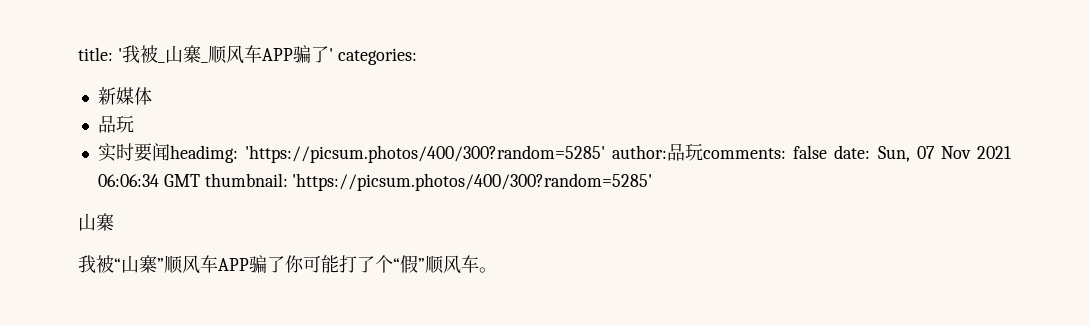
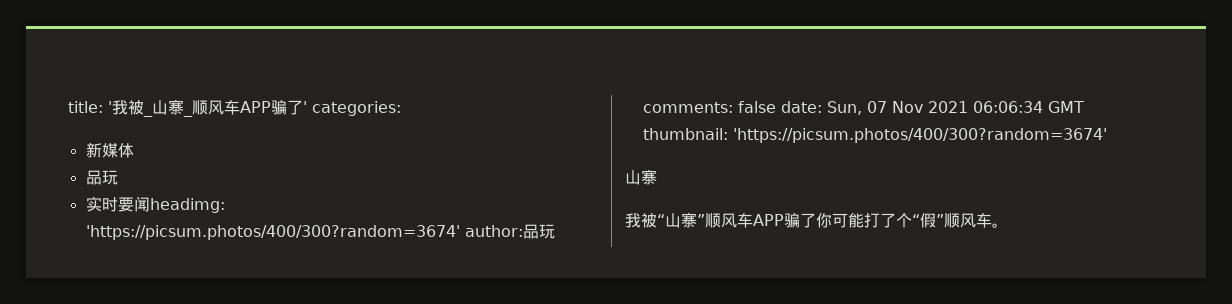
- 实时要闻headimg: 'https://picsum.photos/400/300?random=5285' author:品玩comments: false date: Sun, 07 Nov 2021 06:06:34 GMT thumbnail: 'https://picsum.photos/400/300?random=5285'
+ 实时要闻headimg: 'https://picsum.photos/400/300?random=3674' author:品玩comments: false date: Sun, 07 Nov 2021 06:06:34 GMT thumbnail: 'https://picsum.photos/400/300?random=3674'

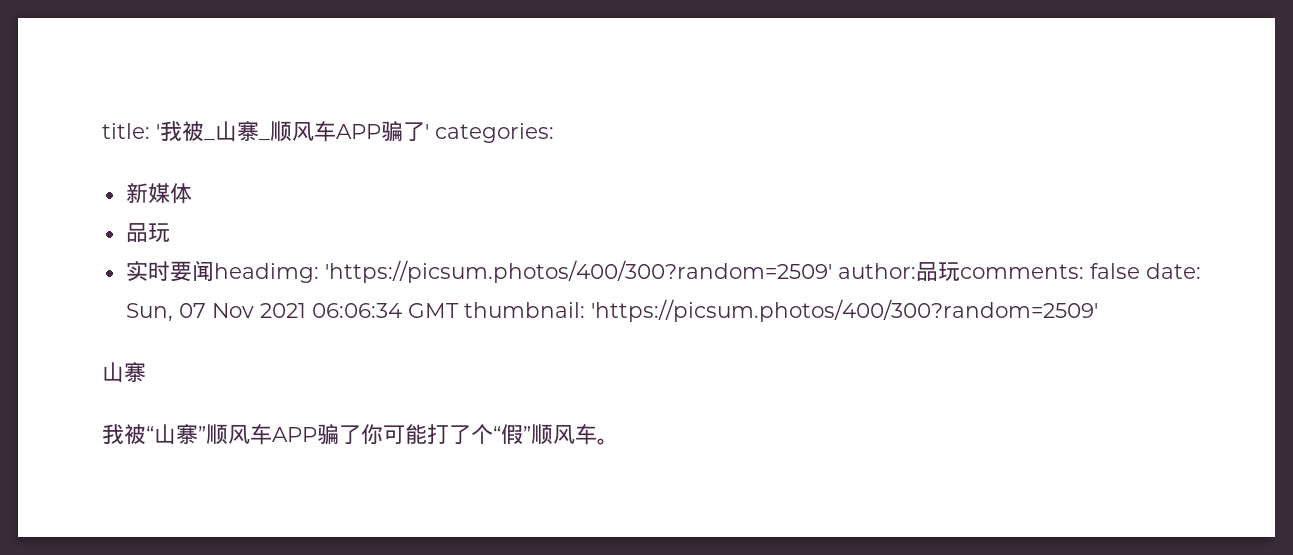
- 实时要闻headimg: 'https://picsum.photos/400/300?random=3674' author:品玩comments: false date: Sun, 07 Nov 2021 06:06:34 GMT thumbnail: 'https://picsum.photos/400/300?random=3674'
+ 实时要闻headimg: 'https://picsum.photos/400/300?random=2509' author:品玩comments: false date: Sun, 07 Nov 2021 06:06:34 GMT thumbnail: 'https://picsum.photos/400/300?random=2509'

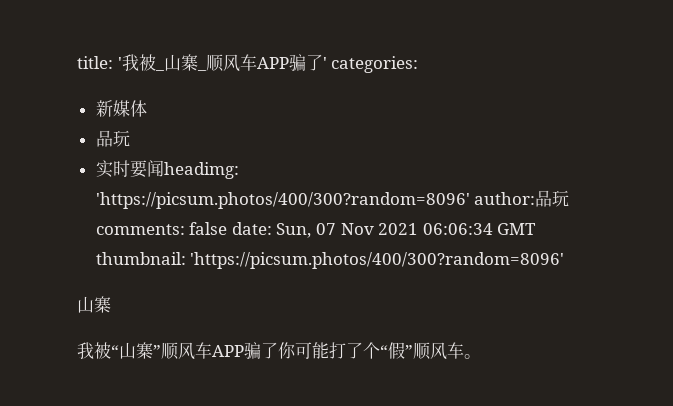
- 实时要闻headimg: 'https://picsum.photos/400/300?random=2509' author:品玩comments: false date: Sun, 07 Nov 2021 06:06:34 GMT thumbnail: 'https://picsum.photos/400/300?random=2509'
+ 实时要闻headimg: 'https://picsum.photos/400/300?random=8096' author:品玩comments: false date: Sun, 07 Nov 2021 06:06:34 GMT thumbnail: 'https://picsum.photos/400/300?random=8096'

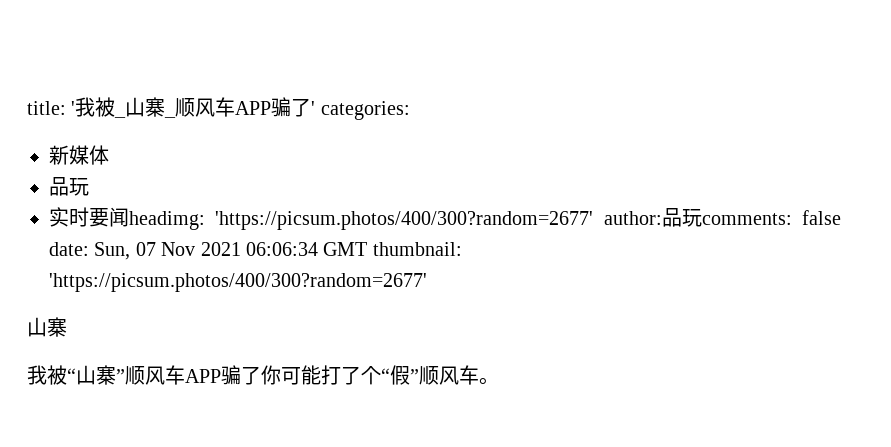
- 实时要闻headimg: 'https://picsum.photos/400/300?random=8096' author:品玩comments: false date: Sun, 07 Nov 2021 06:06:34 GMT thumbnail: 'https://picsum.photos/400/300?random=8096'
+ 实时要闻headimg: 'https://picsum.photos/400/300?random=2677' author:品玩comments: false date: Sun, 07 Nov 2021 06:06:34 GMT thumbnail: 'https://picsum.photos/400/300?random=2677'

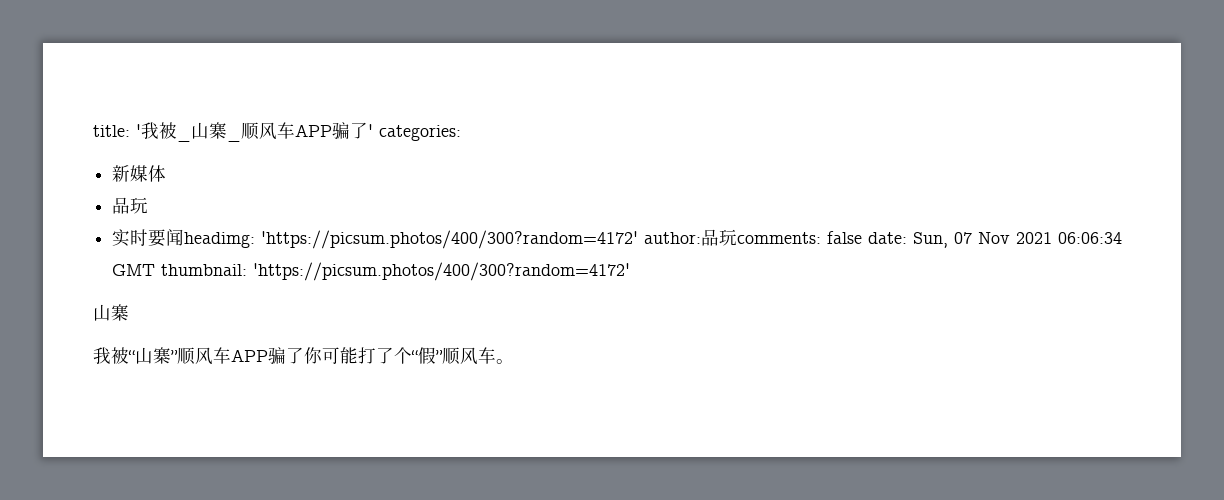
- 实时要闻headimg: 'https://picsum.photos/400/300?random=2677' author:品玩comments: false date: Sun, 07 Nov 2021 06:06:34 GMT thumbnail: 'https://picsum.photos/400/300?random=2677'
+ 实时要闻headimg: 'https://picsum.photos/400/300?random=4172' author:品玩comments: false date: Sun, 07 Nov 2021 06:06:34 GMT thumbnail: 'https://picsum.photos/400/300?random=4172'

